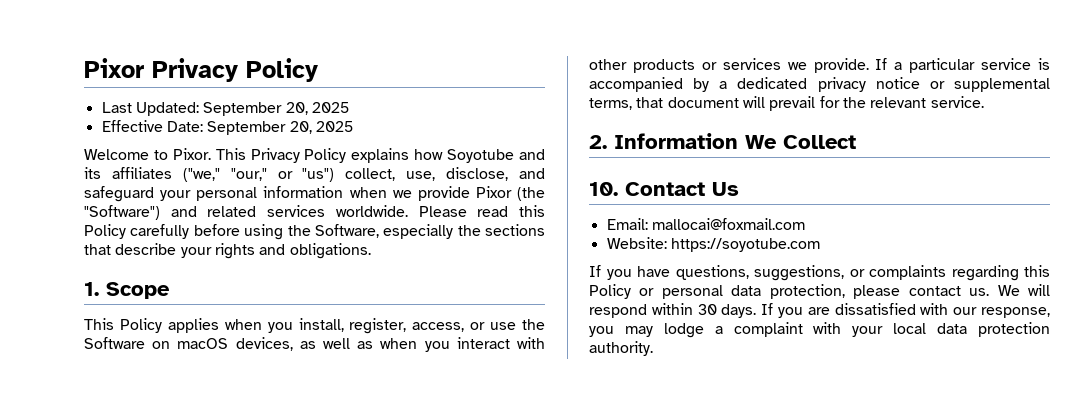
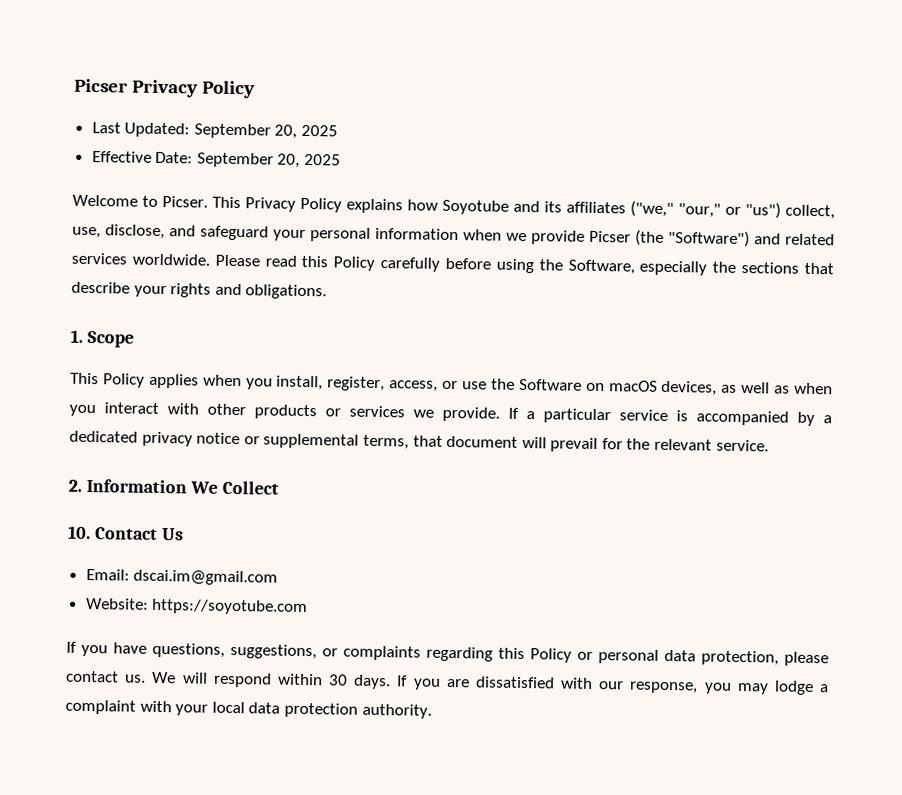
- Pixor Privacy Policy
+ Picser Privacy Policy
- Welcome to Pixor.
+ Welcome to Picser.
- This Privacy Policy explains how Soyotube and its affiliates ("we," "our," or "us") collect, use, disclose, and safeguard your personal information when we provide Pixor (the "Software") and related services worldwide.
+ This Privacy Policy explains how Soyotube and its affiliates ("we," "our," or "us") collect, use, disclose, and safeguard your personal information when we provide Picser (the "Software") and related services worldwide.
- Email: mallocai@foxmail.com
+ Email: dscai.im@gmail.com

